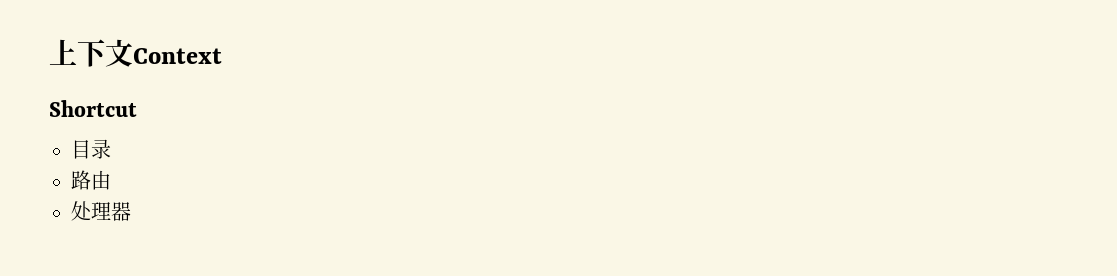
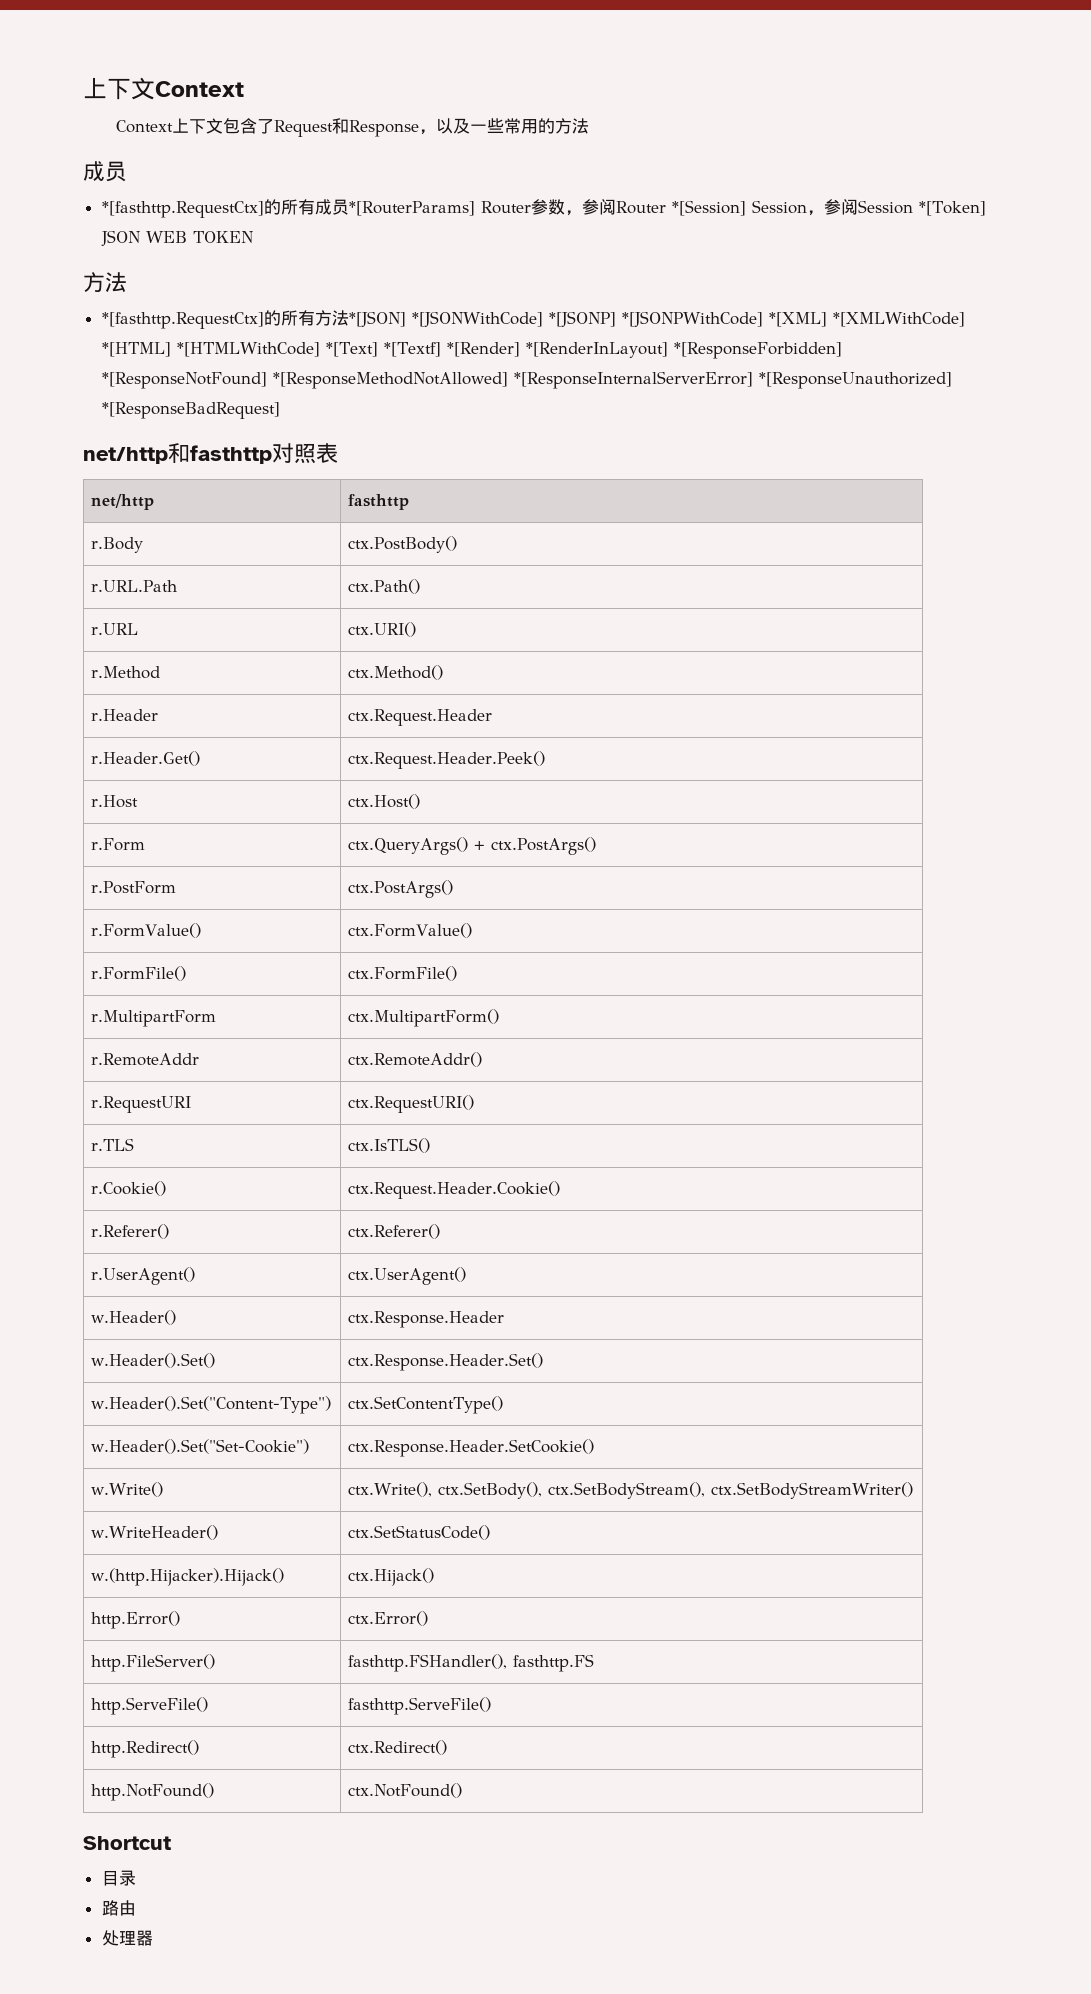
+ Context上下文包含了Request和Response，以及一些常用的方法
+ 成员
+ *[fasthttp.RequestCtx]的所有成员*[RouterParams] Router参数，参阅Router *[Session] Session，参阅Session *[Token] JSON WEB TOKEN
+ 方法
+ *[fasthttp.RequestCtx]的所有方法*[JSON] *[JSONWithCode] *[JSONP] *[JSONPWithCode] *[XML] *[XMLWithCode] *[HTML] *[HTMLWithCode] *[Text] *[Textf] *[Render] *[RenderInLayout] *[ResponseForbidden] *[ResponseNotFound] *[ResponseMethodNotAllowed] *[ResponseInternalServerError] *[ResponseUnauthorized] *[ResponseBadRequest]
+ net/http和fasthttp对照表
+ net/http | fasthttp
+ r.Body | ctx.PostBody()
+ r.URL.Path | ctx.Path()
+ r.URL | ctx.URI()
+ r.Method | ctx.Method()
+ r.Header | ctx.Request.Header
+ r.Header.Get() | ctx.Request.Header.Peek()
+ r.Host | ctx.Host()
+ r.Form | ctx.QueryArgs() + ctx.PostArgs()
+ r.PostForm | ctx.PostArgs()
+ r.FormValue() | ctx.FormValue()
+ r.FormFile() | ctx.FormFile()
+ r.MultipartForm | ctx.MultipartForm()
+ r.RemoteAddr | ctx.RemoteAddr()
+ r.RequestURI | ctx.RequestURI()
+ r.TLS | ctx.IsTLS()
+ r.Cookie() | ctx.Request.Header.Cookie()
+ r.Referer() | ctx.Referer()
+ r.UserAgent() | ctx.UserAgent()
+ w.Header() | ctx.Response.Header
+ w.Header().Set() | ctx.Response.Header.Set()
+ w.Header().Set("Content-Type") | ctx.SetContentType()
+ w.Header().Set("Set-Cookie") | ctx.Response.Header.SetCookie()
+ w.Write() | ctx.Write(), ctx.SetBody(), ctx.SetBodyStream(), ctx.SetBodyStreamWriter()
+ w.WriteHeader() | ctx.SetStatusCode()
+ w.(http.Hijacker).Hijack() | ctx.Hijack()
+ http.Error() | ctx.Error()
+ http.FileServer() | fasthttp.FSHandler(), fasthttp.FS
+ http.ServeFile() | fasthttp.ServeFile()
+ http.Redirect() | ctx.Redirect()
+ http.NotFound() | ctx.NotFound()

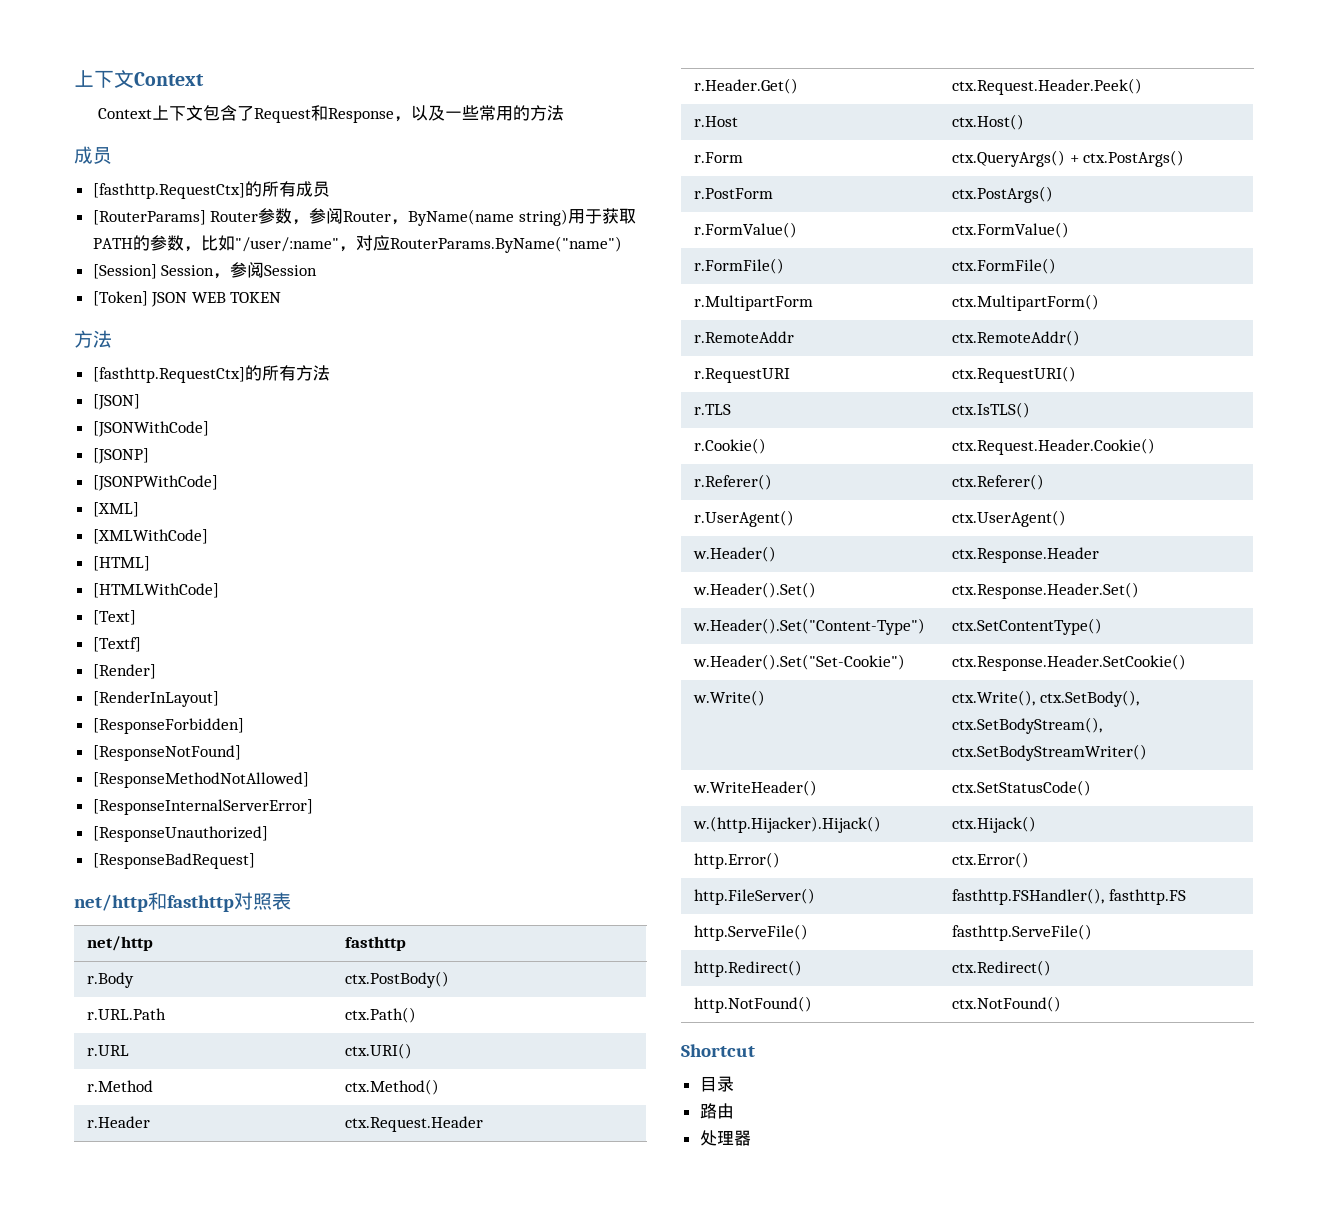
- *[fasthttp.RequestCtx]的所有成员*[RouterParams] Router参数，参阅Router *[Session] Session，参阅Session *[Token] JSON WEB TOKEN
+ [fasthttp.RequestCtx]的所有成员
+ [RouterParams] Router参数，参阅Router，ByName(name string)用于获取PATH的参数，比如"/user/:name"，对应RouterParams.ByName("name")
+ [Session] Session，参阅Session
+ [Token] JSON WEB TOKEN
- *[fasthttp.RequestCtx]的所有方法*[JSON] *[JSONWithCode] *[JSONP] *[JSONPWithCode] *[XML] *[XMLWithCode] *[HTML] *[HTMLWithCode] *[Text] *[Textf] *[Render] *[RenderInLayout] *[ResponseForbidden] *[ResponseNotFound] *[ResponseMethodNotAllowed] *[ResponseInternalServerError] *[ResponseUnauthorized] *[ResponseBadRequest]
+ [fasthttp.RequestCtx]的所有方法
+ [JSON]
+ [JSONWithCode]
+ [JSONP]
+ [JSONPWithCode]
+ [XML]
+ [XMLWithCode]
+ [HTML]
+ [HTMLWithCode]
+ [Text]
+ [Textf]
+ [Render]
+ [RenderInLayout]
+ [ResponseForbidden]
+ [ResponseNotFound]
+ [ResponseMethodNotAllowed]
+ [ResponseInternalServerError]
+ [ResponseUnauthorized]
+ [ResponseBadRequest]

